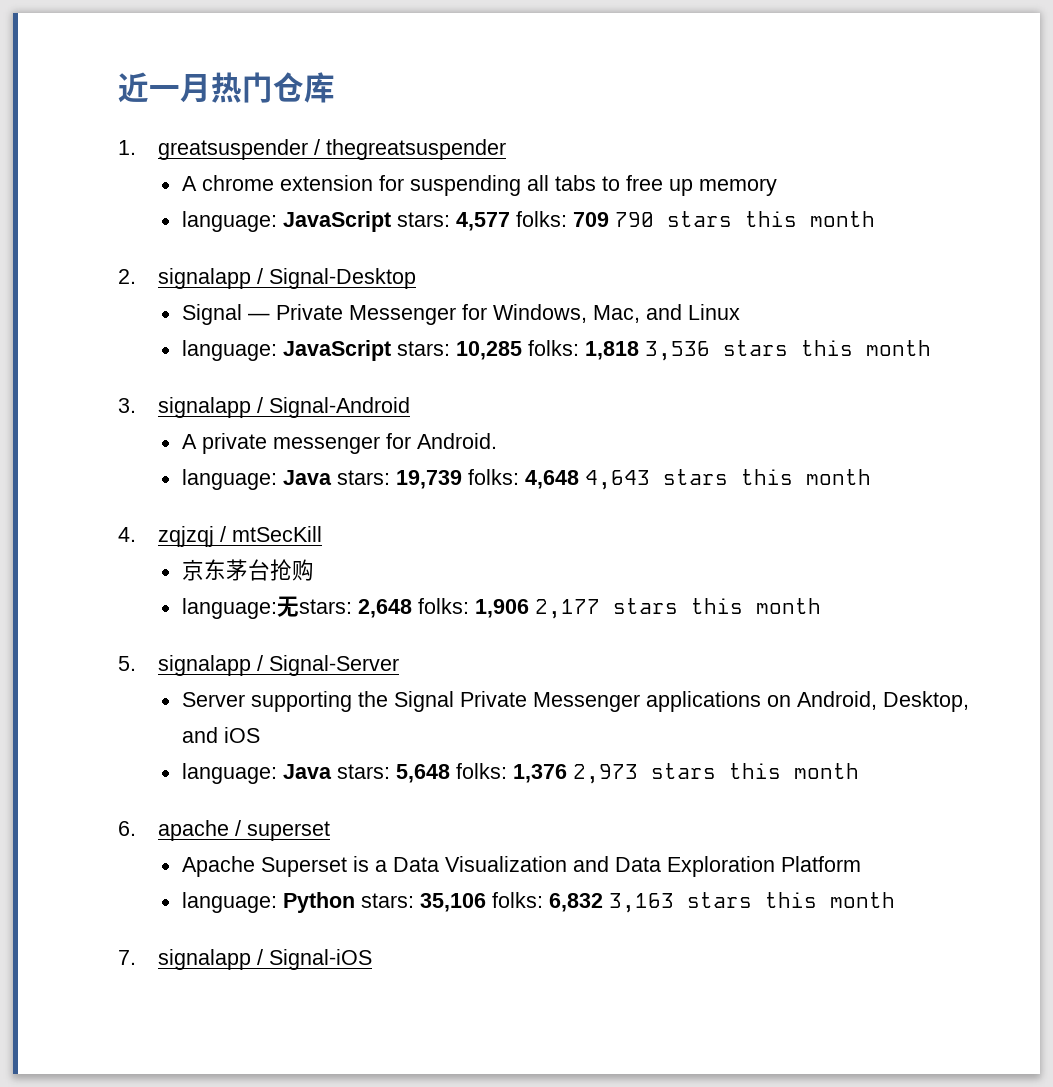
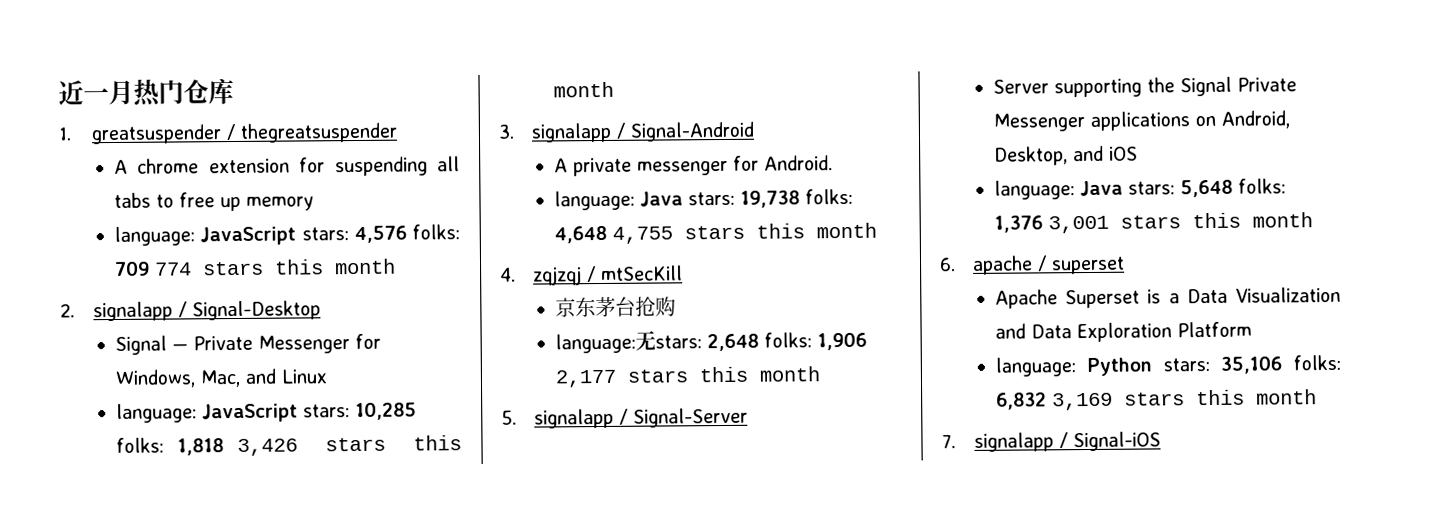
- language: JavaScript stars: 4,577 folks: 709 790 stars this month
+ language: JavaScript stars: 4,576 folks: 709 774 stars this month
- language: JavaScript stars: 10,285 folks: 1,818 3,536 stars this month
+ language: JavaScript stars: 10,285 folks: 1,818 3,426 stars this month
- language: Java stars: 19,739 folks: 4,648 4,643 stars this month
+ language: Java stars: 19,738 folks: 4,648 4,755 stars this month
- language: Java stars: 5,648 folks: 1,376 2,973 stars this month
+ language: Java stars: 5,648 folks: 1,376 3,001 stars this month
- language: Python stars: 35,106 folks: 6,832 3,163 stars this month
+ language: Python stars: 35,106 folks: 6,832 3,169 stars this month

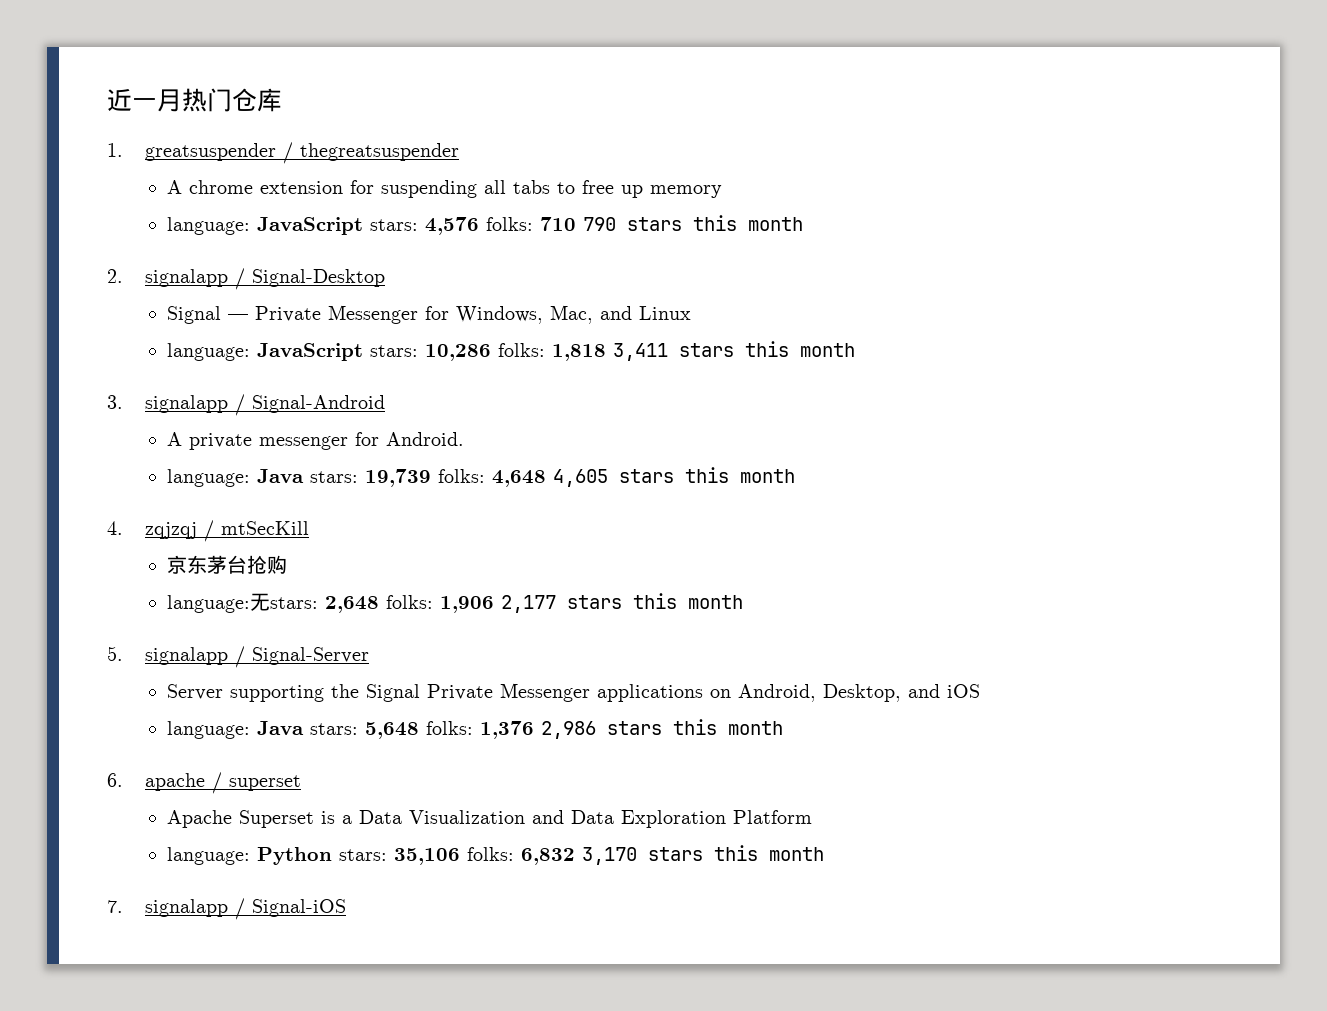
- language: JavaScript stars: 4,576 folks: 709 774 stars this month
+ language: JavaScript stars: 4,576 folks: 710 790 stars this month
- language: JavaScript stars: 10,285 folks: 1,818 3,426 stars this month
+ language: JavaScript stars: 10,286 folks: 1,818 3,411 stars this month
- language: Java stars: 19,738 folks: 4,648 4,755 stars this month
+ language: Java stars: 19,739 folks: 4,648 4,605 stars this month
- language: Java stars: 5,648 folks: 1,376 3,001 stars this month
+ language: Java stars: 5,648 folks: 1,376 2,986 stars this month
- language: Python stars: 35,106 folks: 6,832 3,169 stars this month
+ language: Python stars: 35,106 folks: 6,832 3,170 stars this month

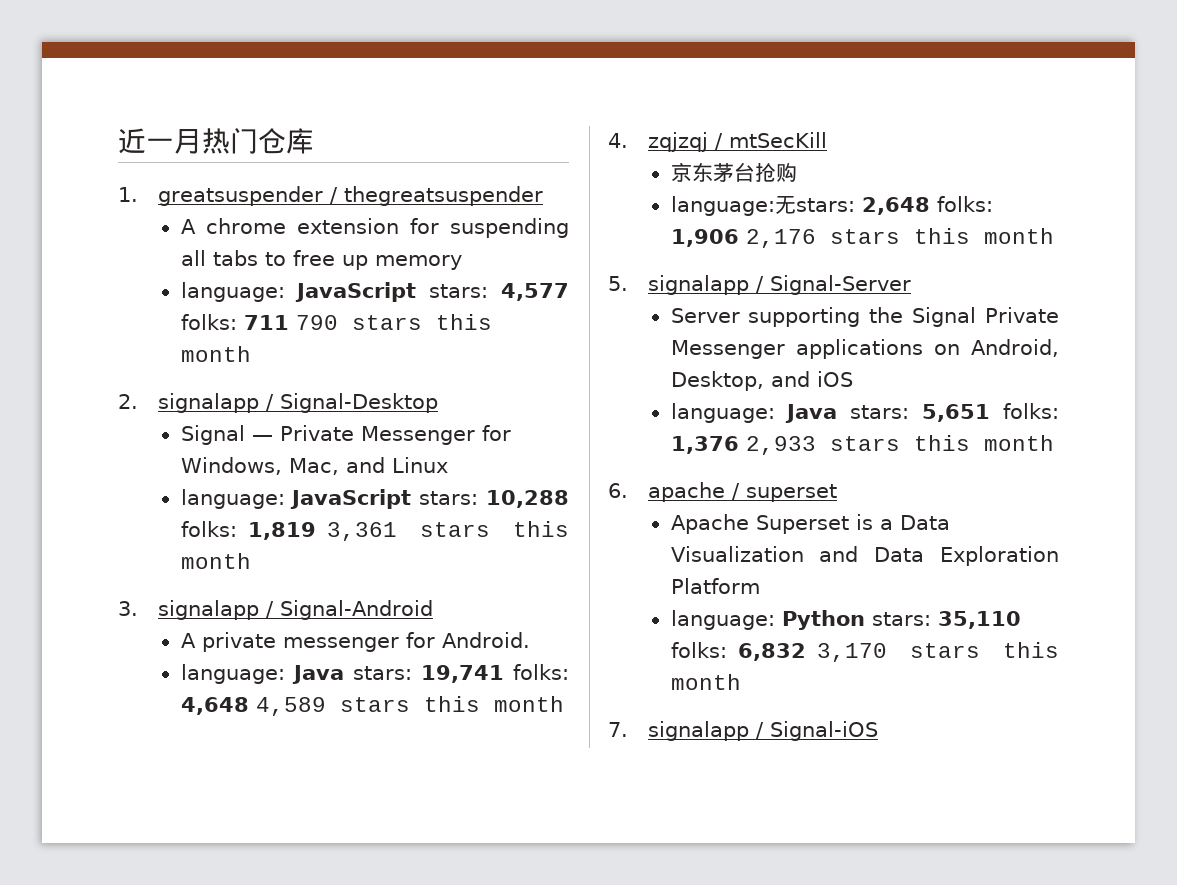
- language: JavaScript stars: 4,576 folks: 710 790 stars this month
+ language: JavaScript stars: 4,577 folks: 711 790 stars this month
- language: JavaScript stars: 10,286 folks: 1,818 3,411 stars this month
+ language: JavaScript stars: 10,288 folks: 1,819 3,361 stars this month
- language: Java stars: 19,739 folks: 4,648 4,605 stars this month
+ language: Java stars: 19,741 folks: 4,648 4,589 stars this month
- language:无stars: 2,648 folks: 1,906 2,177 stars this month
+ language:无stars: 2,648 folks: 1,906 2,176 stars this month
- language: Java stars: 5,648 folks: 1,376 2,986 stars this month
+ language: Java stars: 5,651 folks: 1,376 2,933 stars this month
- language: Python stars: 35,106 folks: 6,832 3,170 stars this month
+ language: Python stars: 35,110 folks: 6,832 3,170 stars this month

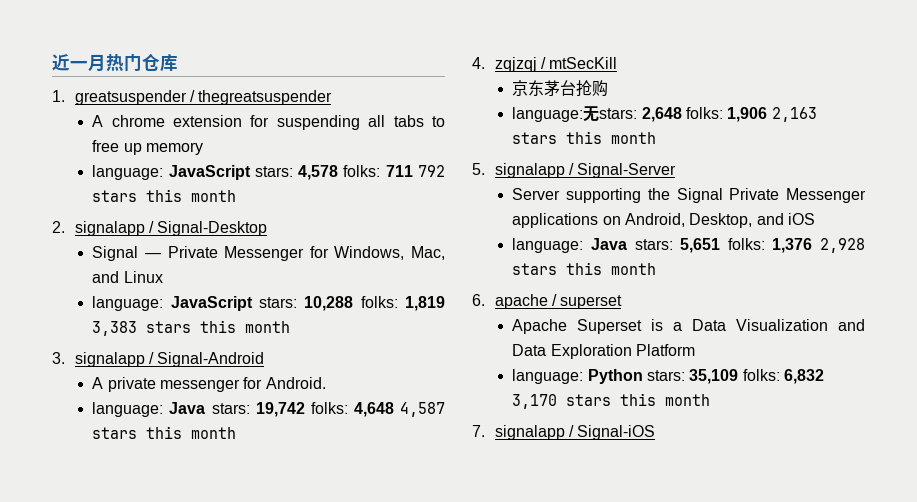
- language: JavaScript stars: 4,577 folks: 711 790 stars this month
+ language: JavaScript stars: 4,578 folks: 711 792 stars this month
- language: JavaScript stars: 10,288 folks: 1,819 3,361 stars this month
+ language: JavaScript stars: 10,288 folks: 1,819 3,383 stars this month
- language: Java stars: 19,741 folks: 4,648 4,589 stars this month
+ language: Java stars: 19,742 folks: 4,648 4,587 stars this month
- language:无stars: 2,648 folks: 1,906 2,176 stars this month
+ language:无stars: 2,648 folks: 1,906 2,163 stars this month
- language: Java stars: 5,651 folks: 1,376 2,933 stars this month
+ language: Java stars: 5,651 folks: 1,376 2,928 stars this month
- language: Python stars: 35,110 folks: 6,832 3,170 stars this month
+ language: Python stars: 35,109 folks: 6,832 3,170 stars this month

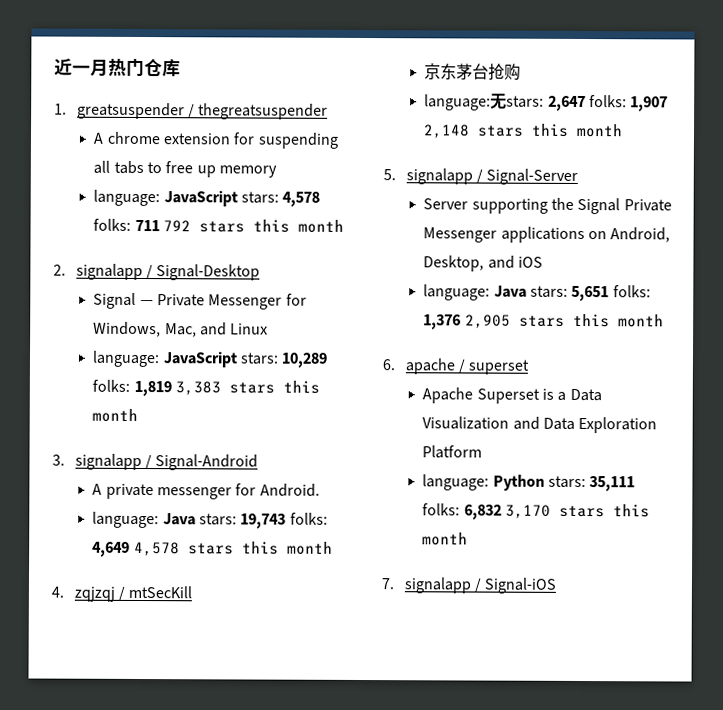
- language: JavaScript stars: 10,288 folks: 1,819 3,383 stars this month
+ language: JavaScript stars: 10,289 folks: 1,819 3,383 stars this month
- language: Java stars: 19,742 folks: 4,648 4,587 stars this month
+ language: Java stars: 19,743 folks: 4,649 4,578 stars this month
- language:无stars: 2,648 folks: 1,906 2,163 stars this month
+ language:无stars: 2,647 folks: 1,907 2,148 stars this month
- language: Java stars: 5,651 folks: 1,376 2,928 stars this month
+ language: Java stars: 5,651 folks: 1,376 2,905 stars this month
- language: Python stars: 35,109 folks: 6,832 3,170 stars this month
+ language: Python stars: 35,111 folks: 6,832 3,170 stars this month

